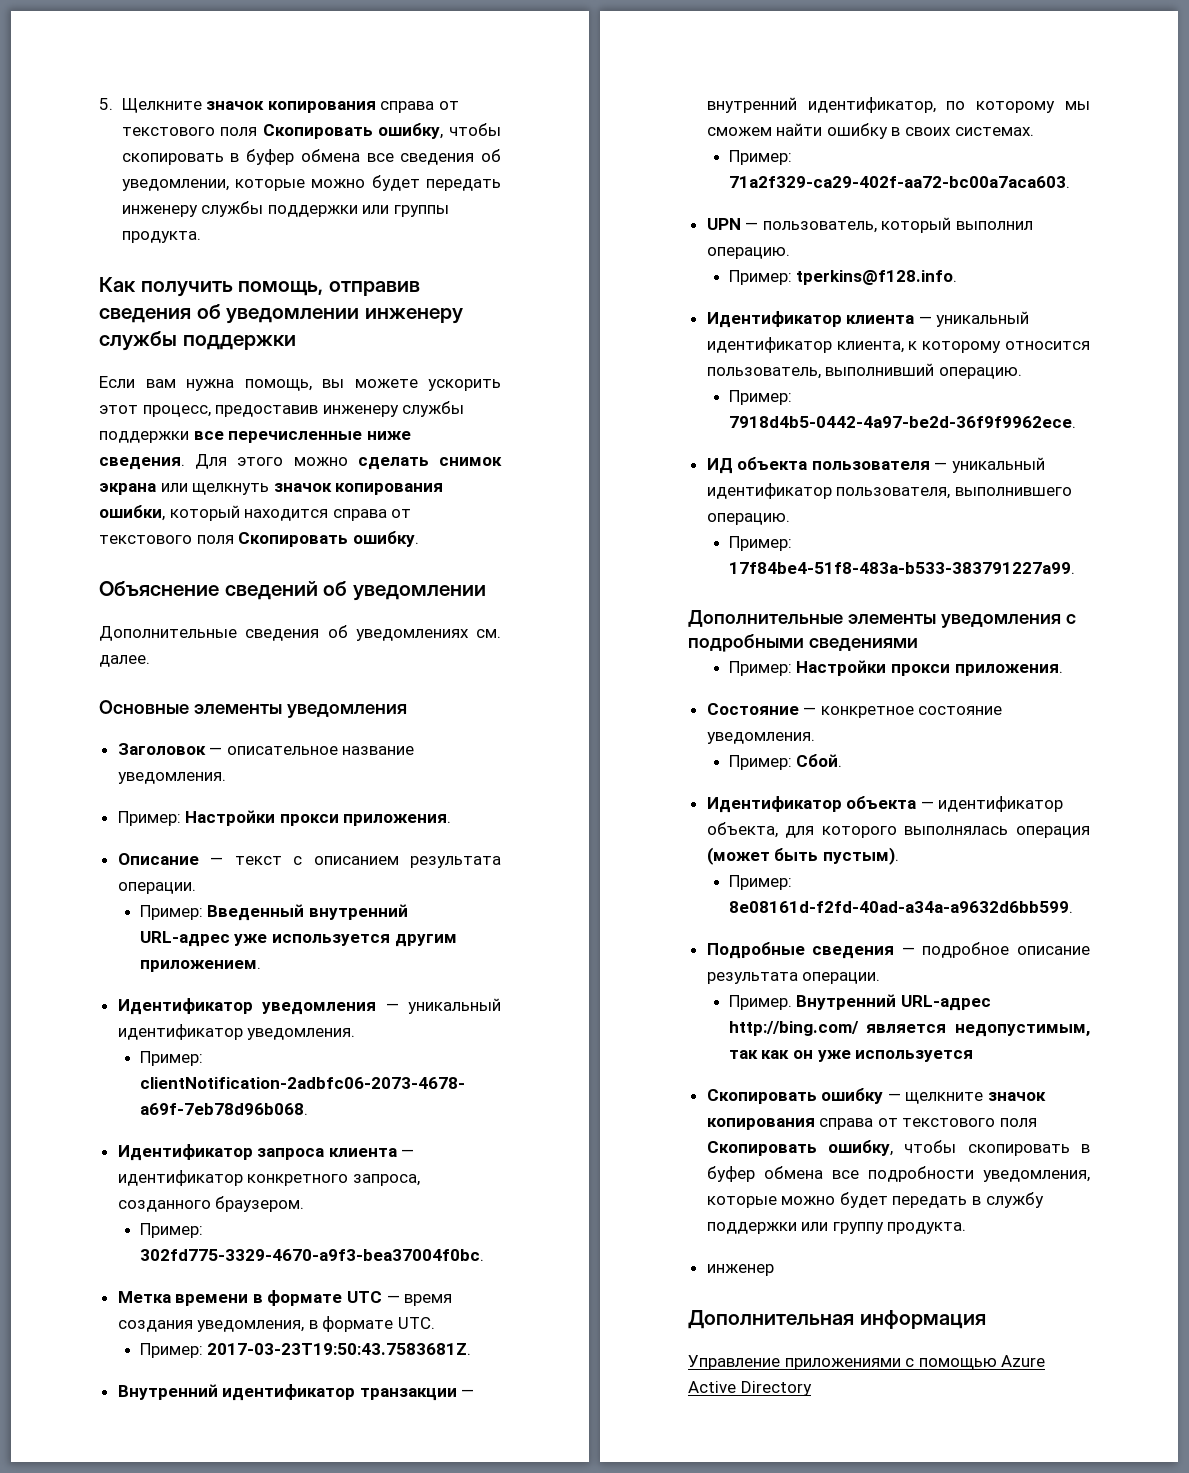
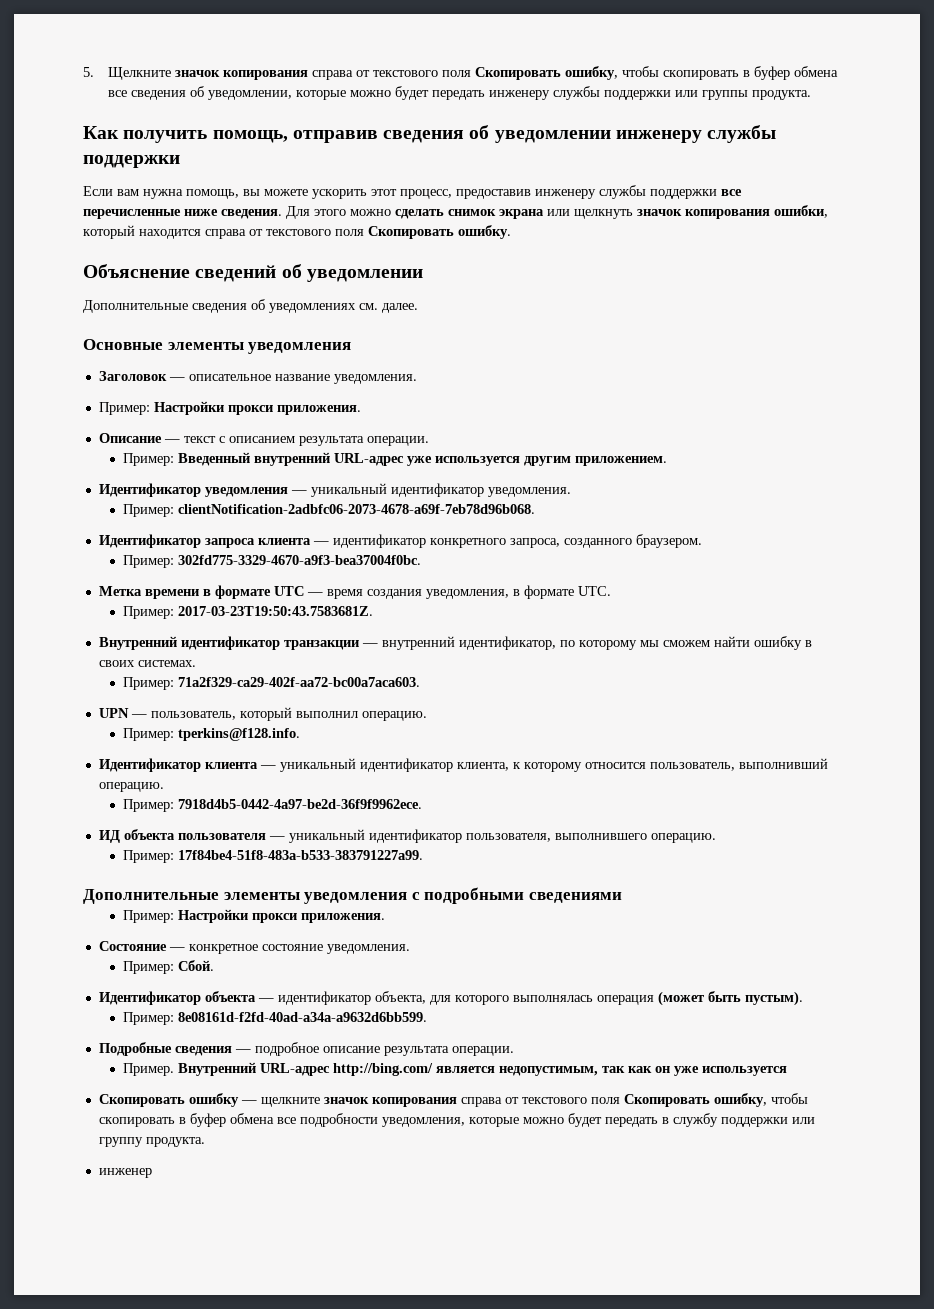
- Дополнительная информация
- Управление приложениями с помощью Azure Active Directory

